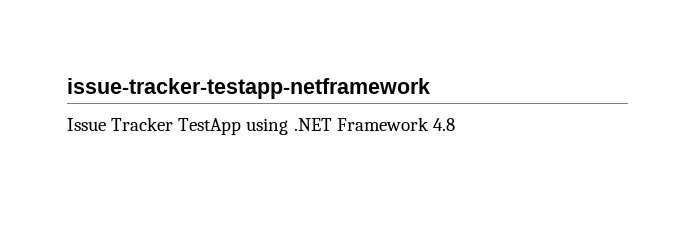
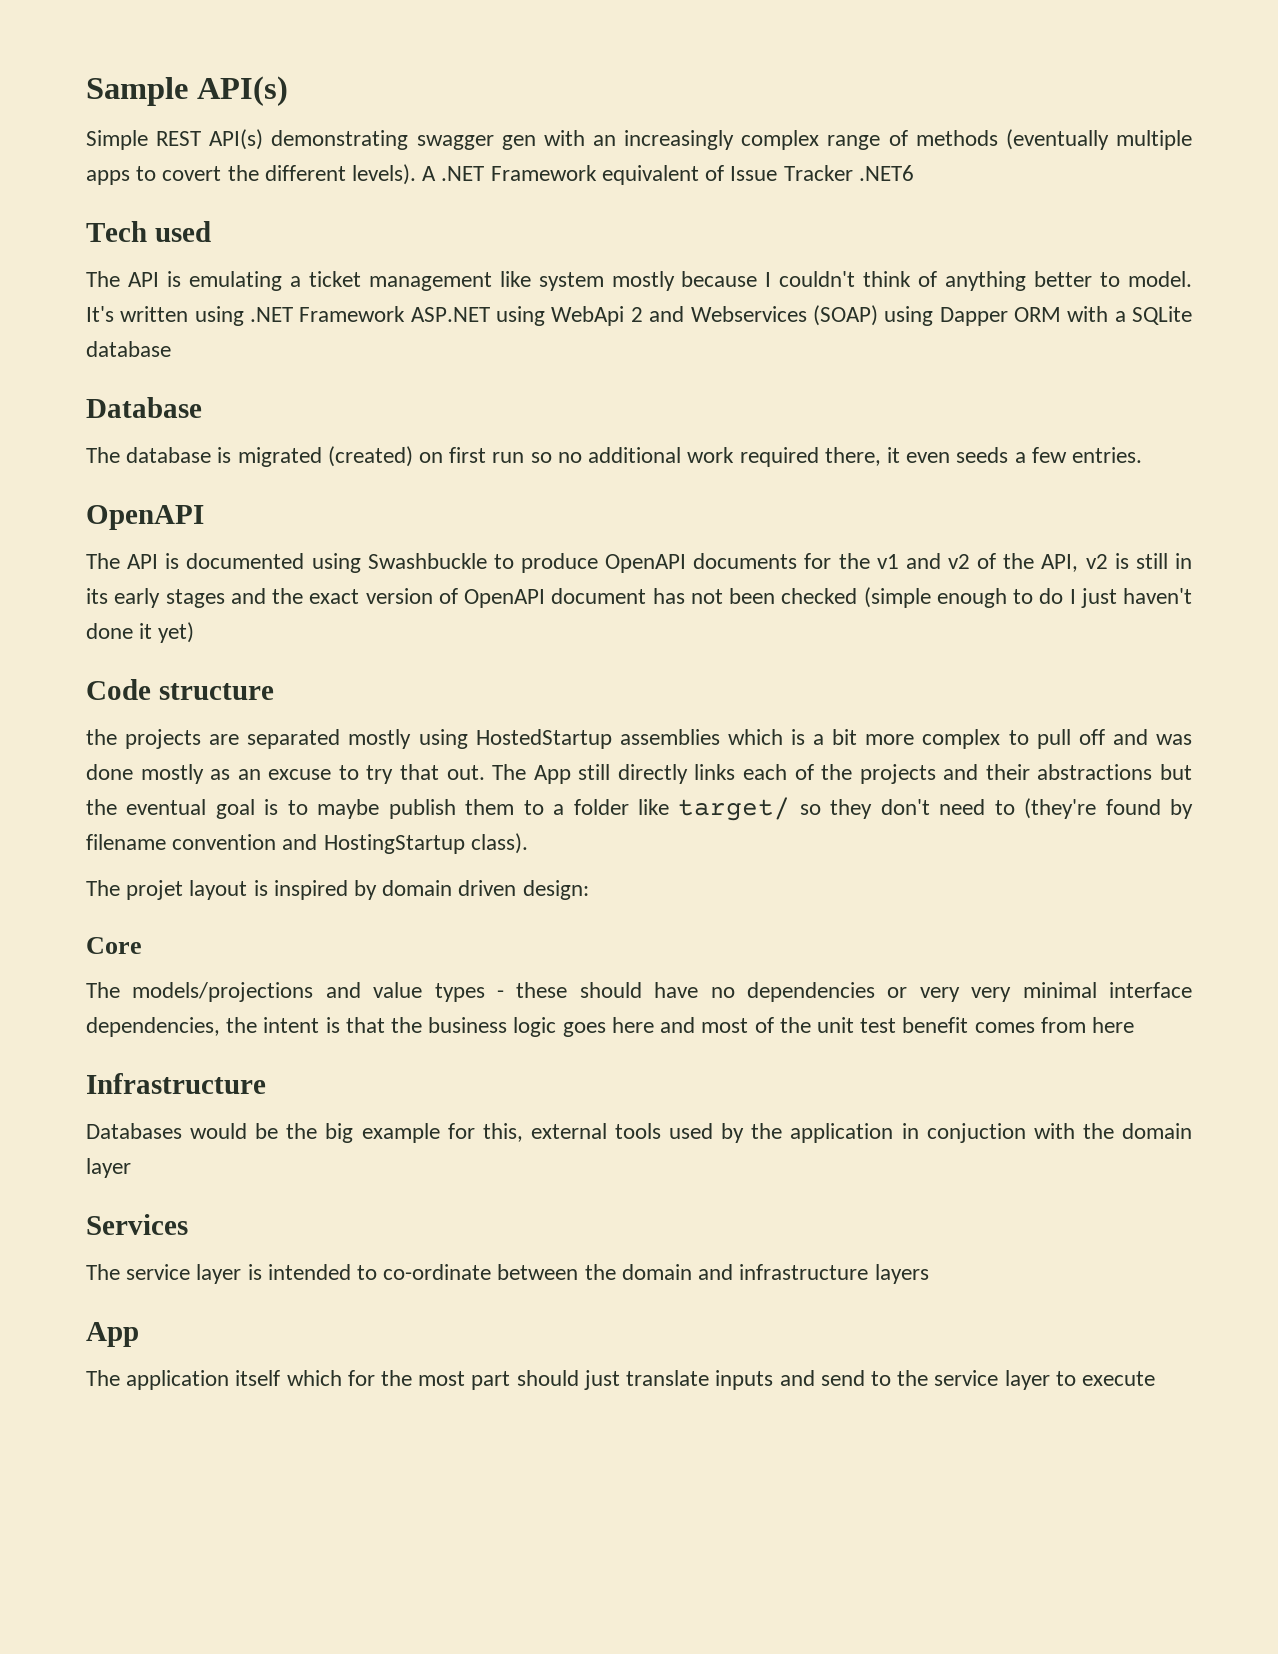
- issue-tracker-testapp-netframework
- Issue Tracker TestApp using .NET Framework 4.8
+ Sample API(s)
+ Simple REST API(s) demonstrating swagger gen with an increasingly complex range of methods (eventually multiple apps to covert the different levels). A .NET Framework equivalent of Issue Tracker .NET6
+ Tech used
+ The API is emulating a ticket management like system mostly because I couldn't think of anything better to model. It's written using .NET Framework ASP.NET using WebApi 2 and Webservices (SOAP) using Dapper ORM with a SQLite database
+ Database
+ The database is migrated (created) on first run so no additional work required there, it even seeds a few entries.
+ OpenAPI
+ The API is documented using Swashbuckle to produce OpenAPI documents for the v1 and v2 of the API, v2 is still in its early stages and the exact version of OpenAPI document has not been checked (simple enough to do I just haven't done it yet)
+ Code structure
+ the projects are separated mostly using HostedStartup assemblies which is a bit more complex to pull off and was done mostly as an excuse to try that out. The App still directly links each of the projects and their abstractions but the eventual goal is to maybe publish them to a folder like target/ so they don't need to (they're found by filename convention and HostingStartup class).
+ The projet layout is inspired by domain driven design:
+ Core
+ The models/projections and value types - these should have no dependencies or very very minimal interface dependencies, the intent is that the business logic goes here and most of the unit test benefit comes from here
+ Infrastructure
+ Databases would be the big example for this, external tools used by the application in conjuction with the domain layer
+ Services
+ The service layer is intended to co-ordinate between the domain and infrastructure layers
+ App
+ The application itself which for the most part should just translate inputs and send to the service layer to execute

